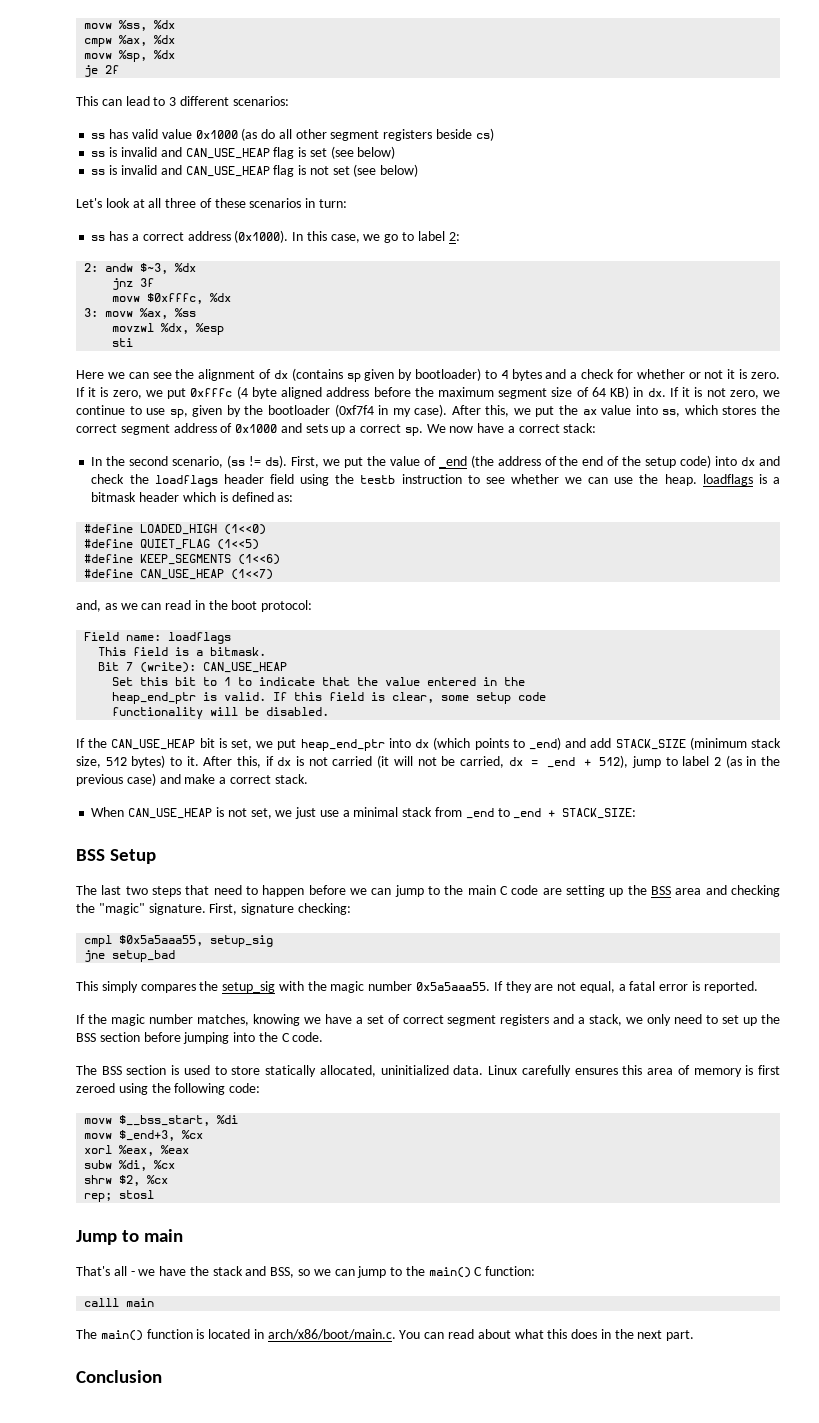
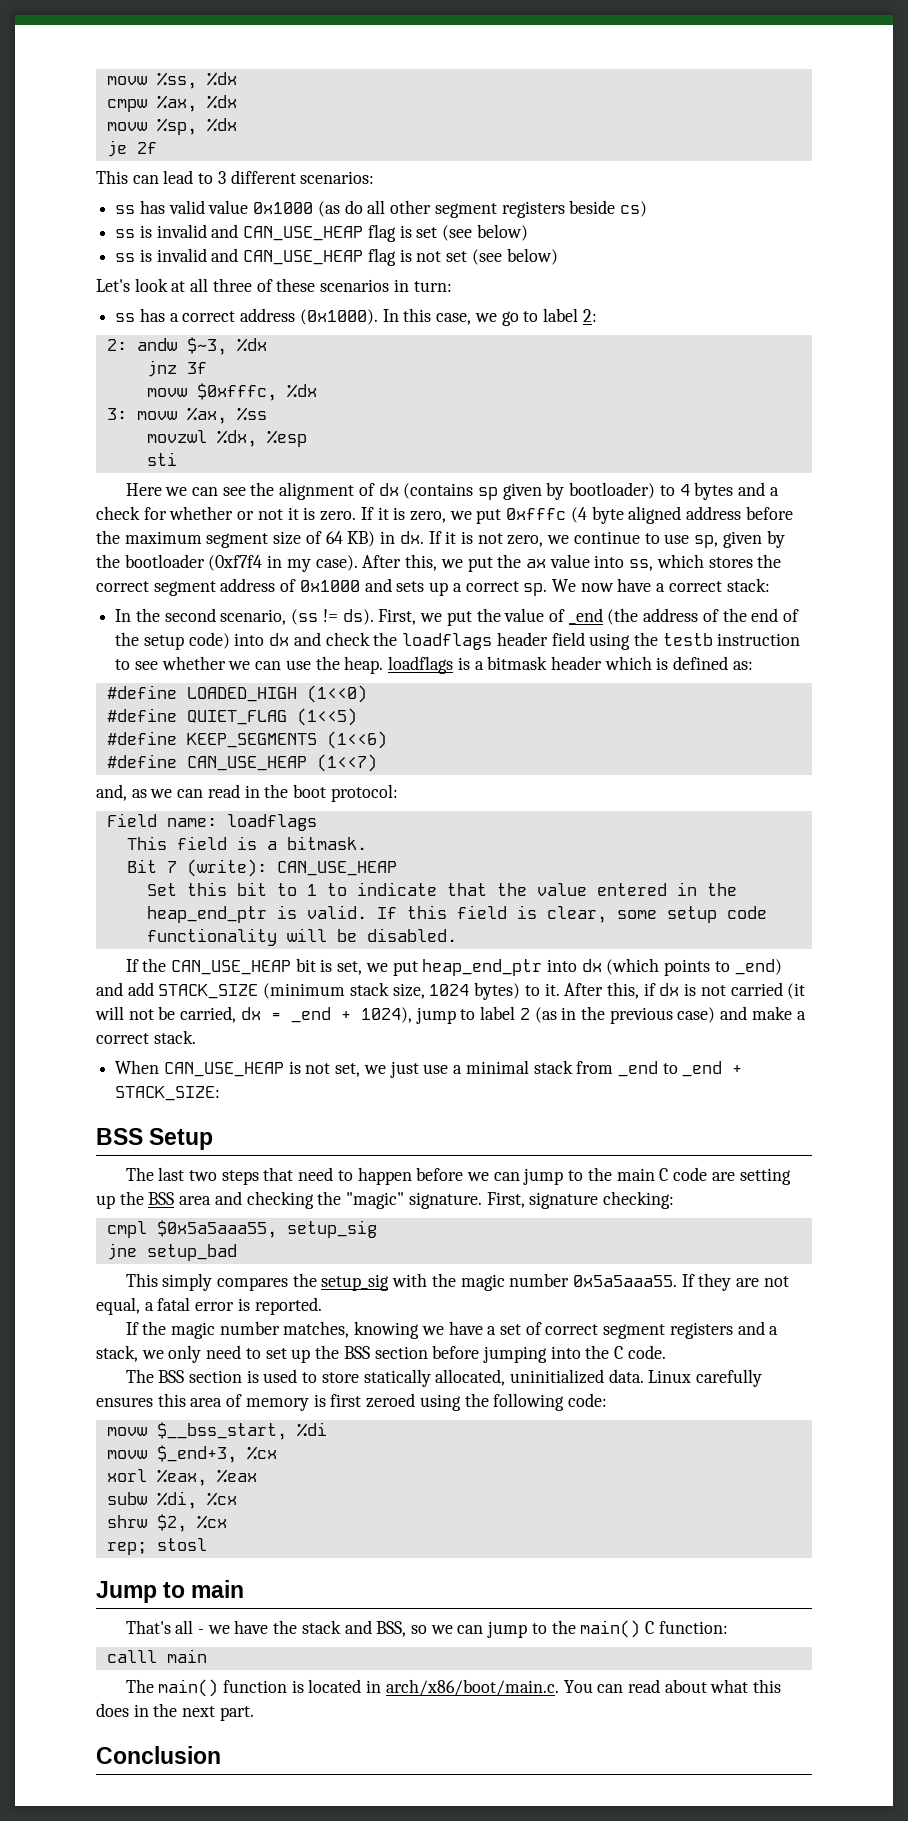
- If the CAN_USE_HEAP bit is set, we put heap_end_ptr into dx (which points to _end) and add STACK_SIZE (minimum stack size, 512 bytes) to it.
+ If the CAN_USE_HEAP bit is set, we put heap_end_ptr into dx (which points to _end) and add STACK_SIZE (minimum stack size, 1024 bytes) to it.
- After this, if dx is not carried (it will not be carried, dx = _end + 512), jump to label 2 (as in the previous case) and make a correct stack.
+ After this, if dx is not carried (it will not be carried, dx = _end + 1024), jump to label 2 (as in the previous case) and make a correct stack.

